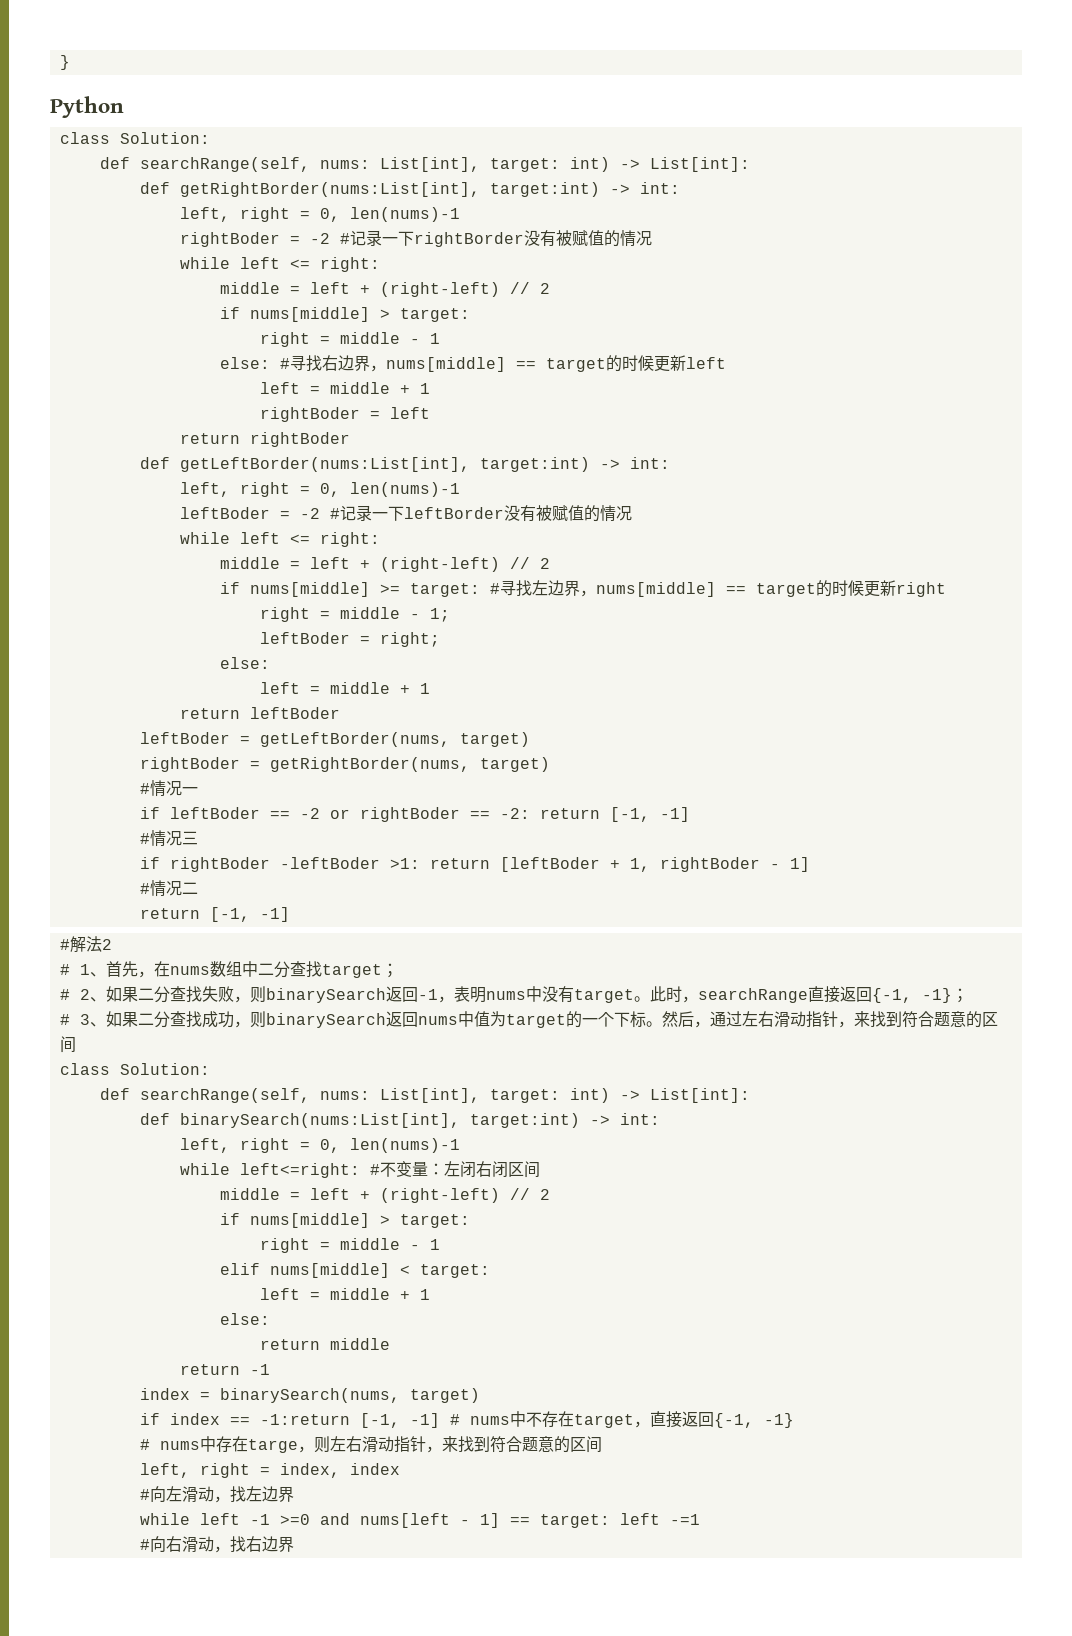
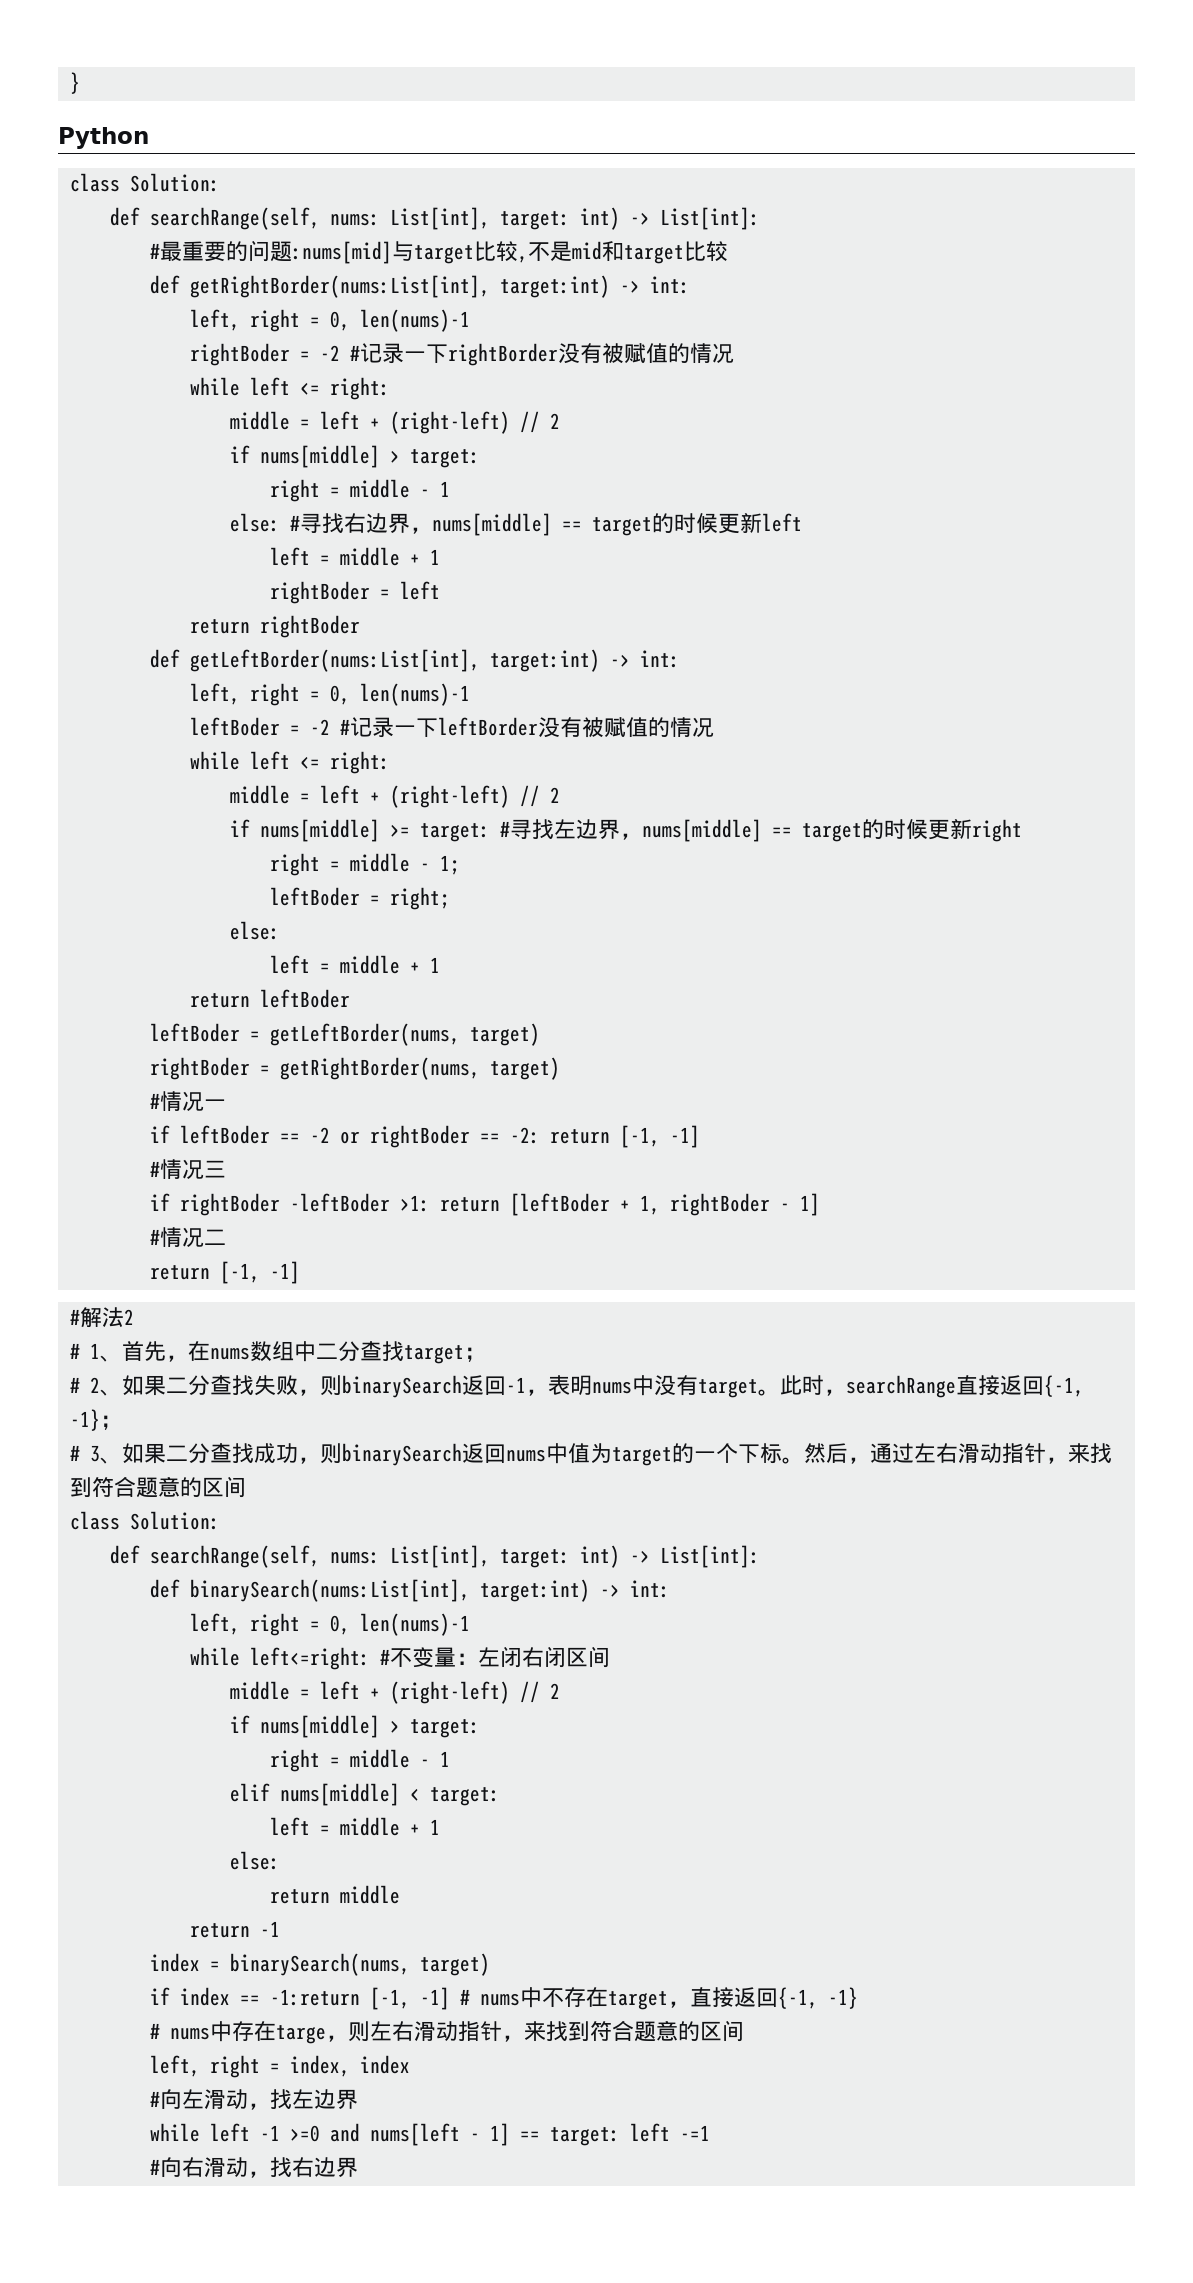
+ #最重要的问题:nums[mid]与target比较,不是mid和target比较

